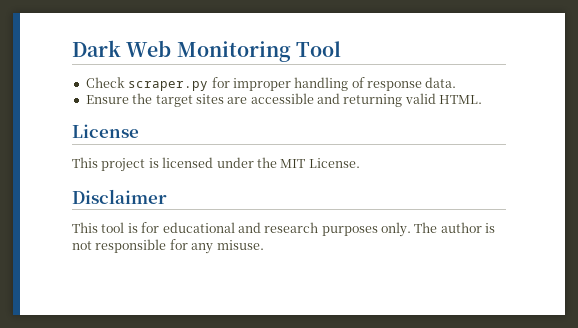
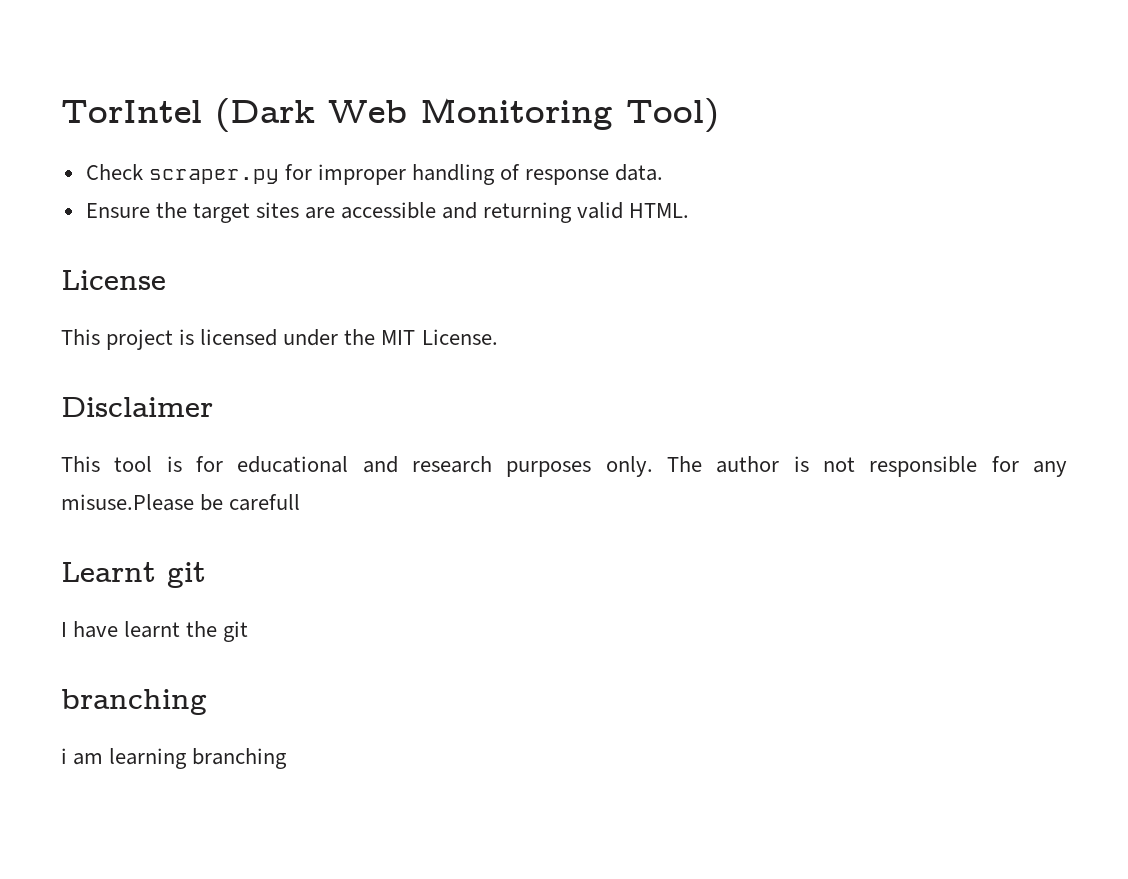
- Dark Web Monitoring Tool
+ TorIntel (Dark Web Monitoring Tool)
- The author is not responsible for any misuse.
+ The author is not responsible for any misuse.Please be carefull
+ Learnt git
+ I have learnt the git
+ branching
+ i am learning branching

